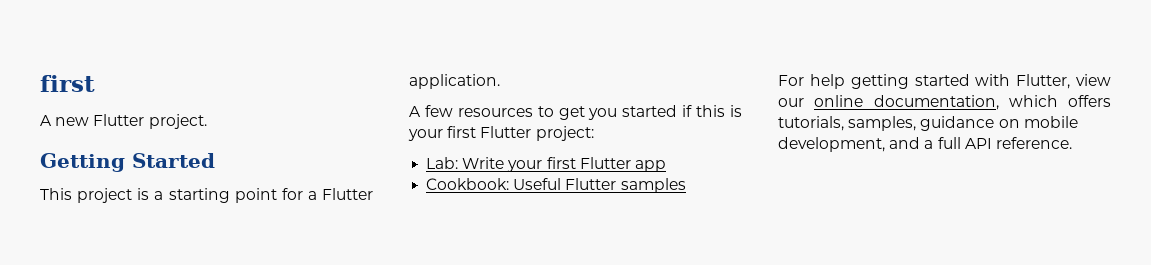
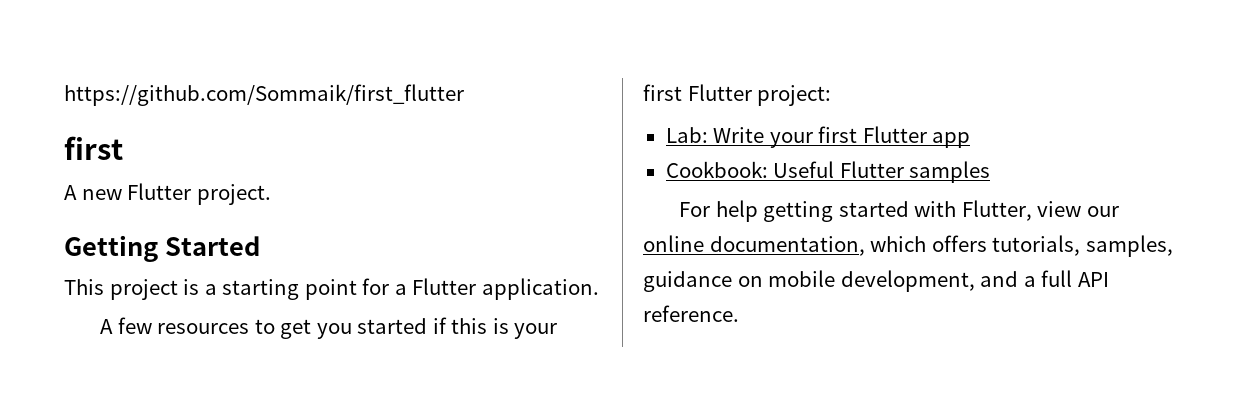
+ https://github.com/Sommaik/first_flutter

